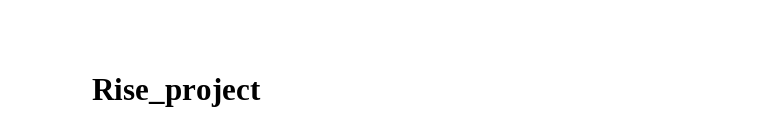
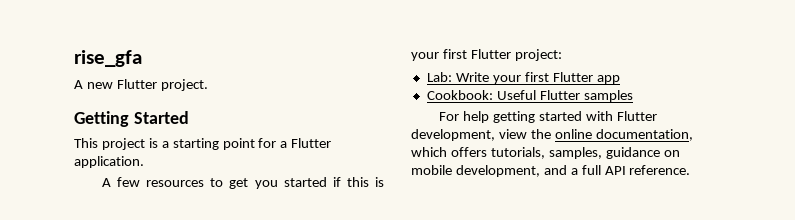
- Rise_project
+ rise_gfa
+ A new Flutter project.
+ Getting Started
+ This project is a starting point for a Flutter application.
+ A few resources to get you started if this is your first Flutter project:
+ Lab: Write your first Flutter app
+ Cookbook: Useful Flutter samples
+ For help getting started with Flutter development, view the online documentation, which offers tutorials, samples, guidance on mobile development, and a full API reference.

